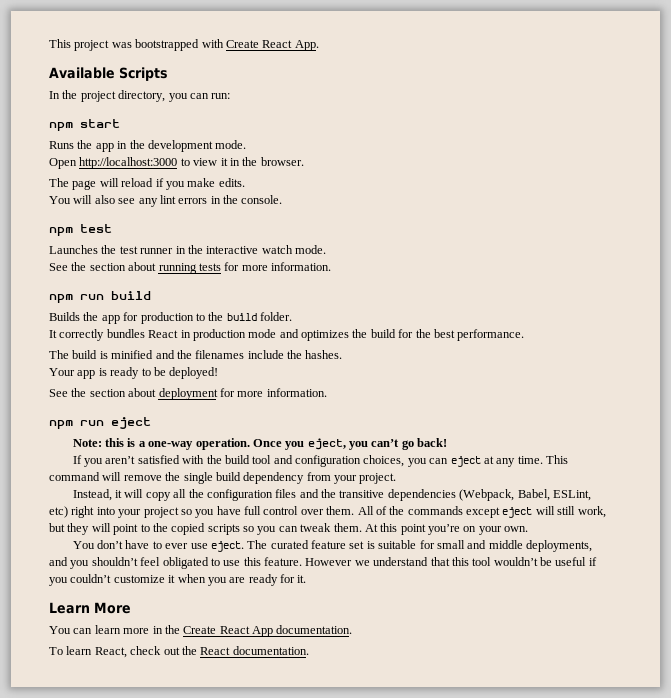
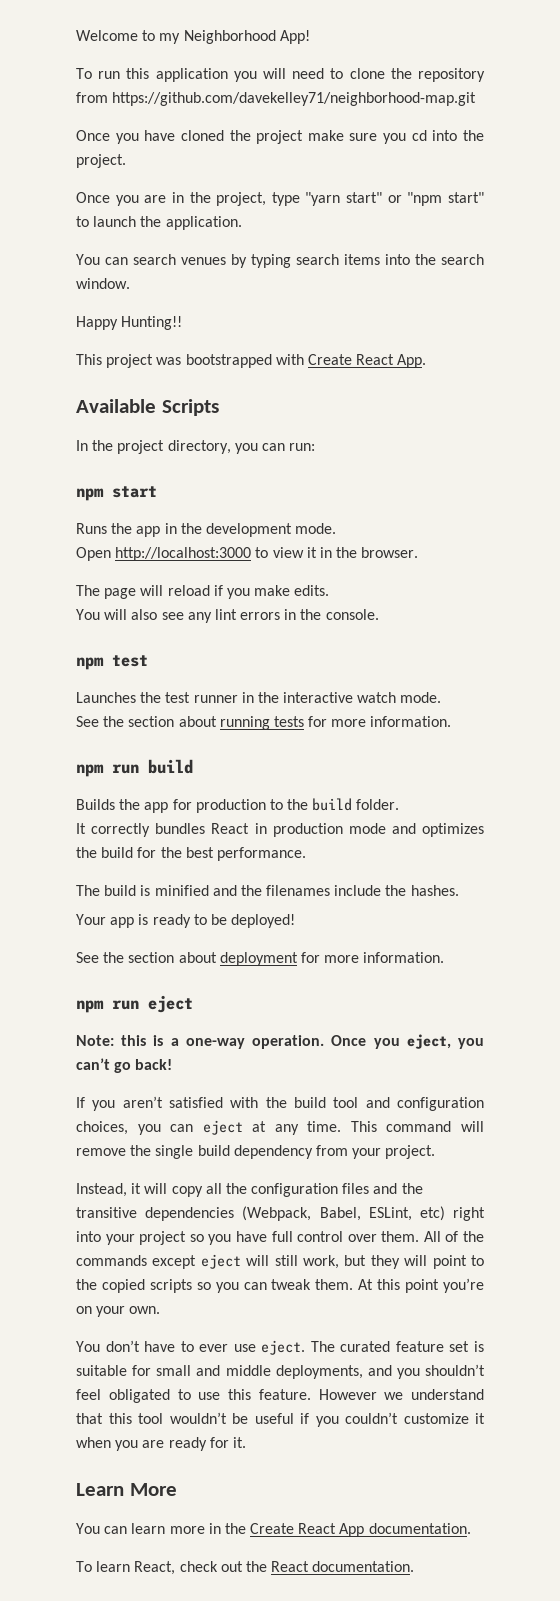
+ Welcome to my Neighborhood App!
+ To run this application you will need to clone the repository from https://github.com/davekelley71/neighborhood-map.git
+ Once you have cloned the project make sure you cd into the project.
+ Once you are in the project, type "yarn start" or "npm start" to launch the application.
+ You can search venues by typing search items into the search window.
+ Happy Hunting!!

